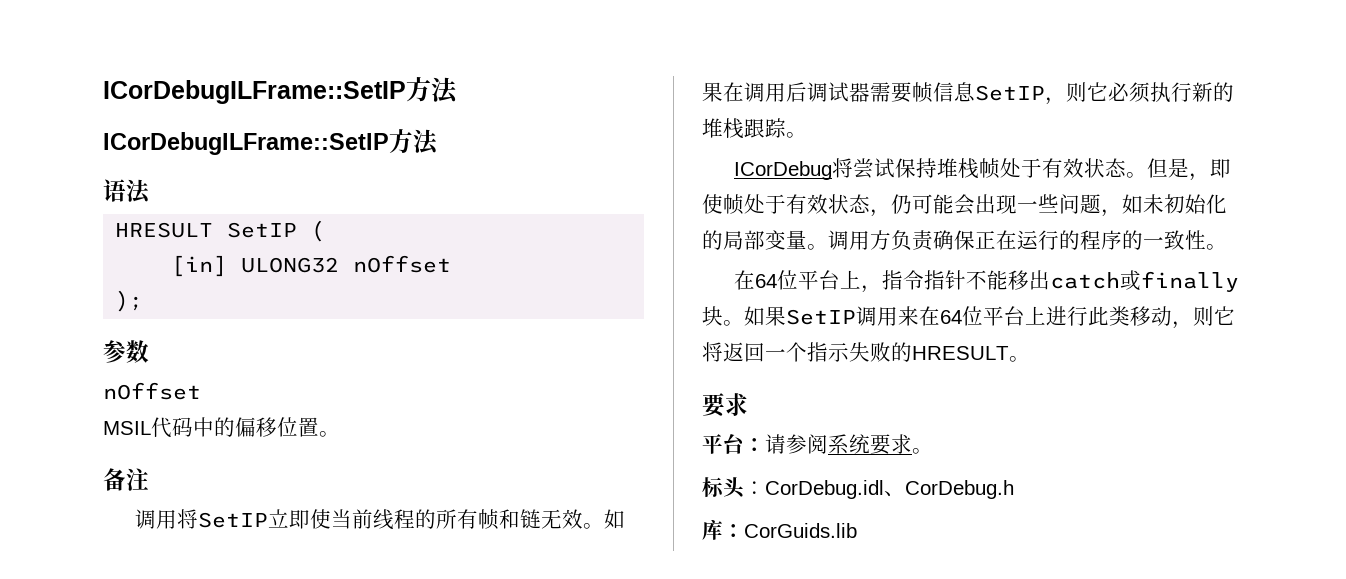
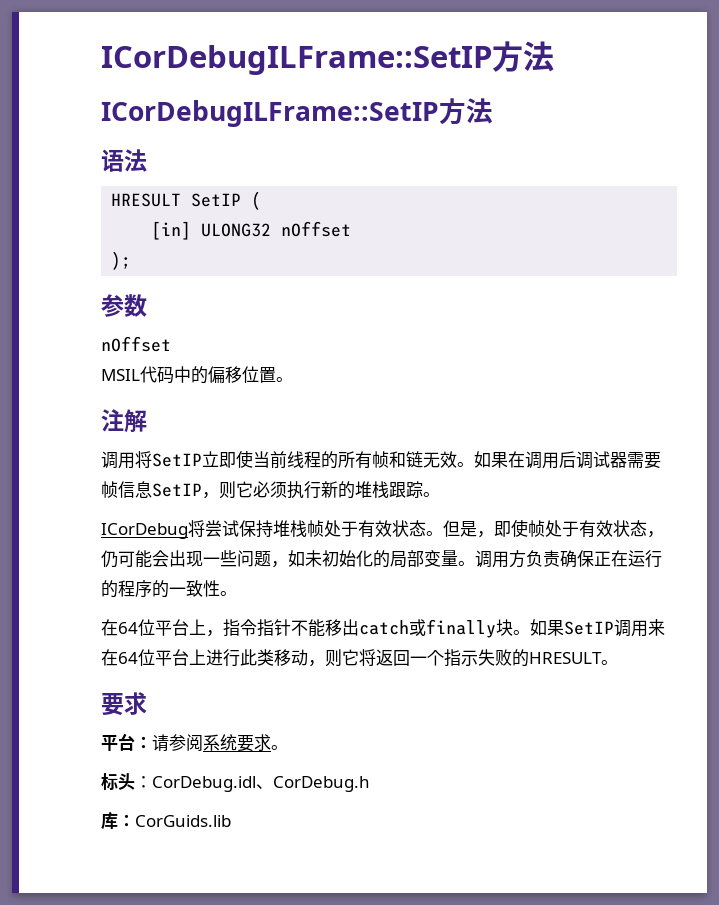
- 备注
+ 注解

